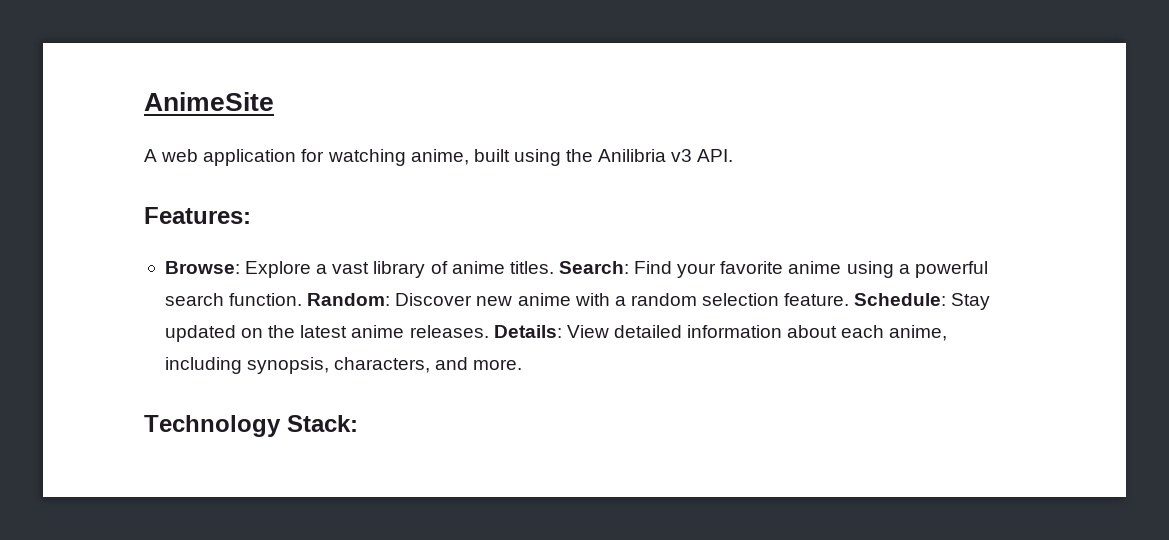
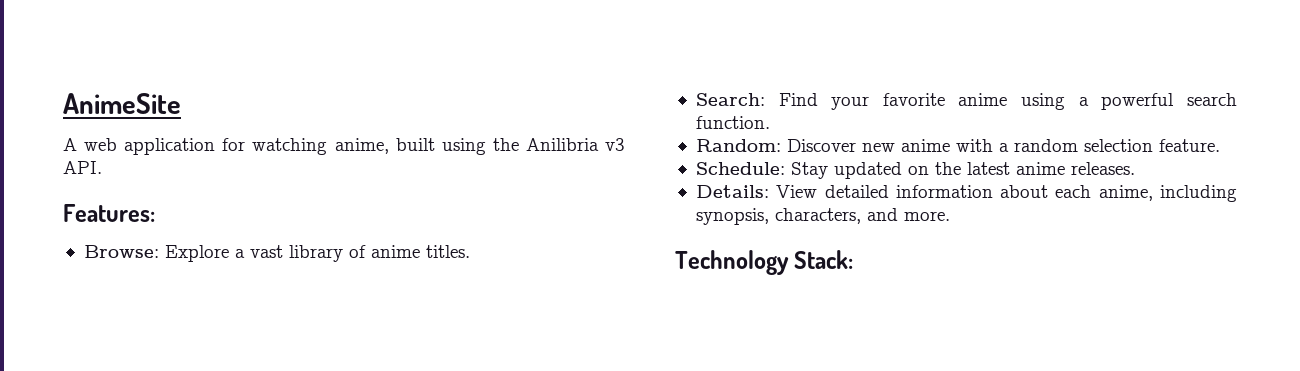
- Browse: Explore a vast library of anime titles. Search: Find your favorite anime using a powerful search function. Random: Discover new anime with a random selection feature. Schedule: Stay updated on the latest anime releases. Details: View detailed information about each anime, including synopsis, characters, and more.
+ Browse: Explore a vast library of anime titles.
+ Search: Find your favorite anime using a powerful search function.
+ Random: Discover new anime with a random selection feature.
+ Schedule: Stay updated on the latest anime releases.
+ Details: View detailed information about each anime, including synopsis, characters, and more.

